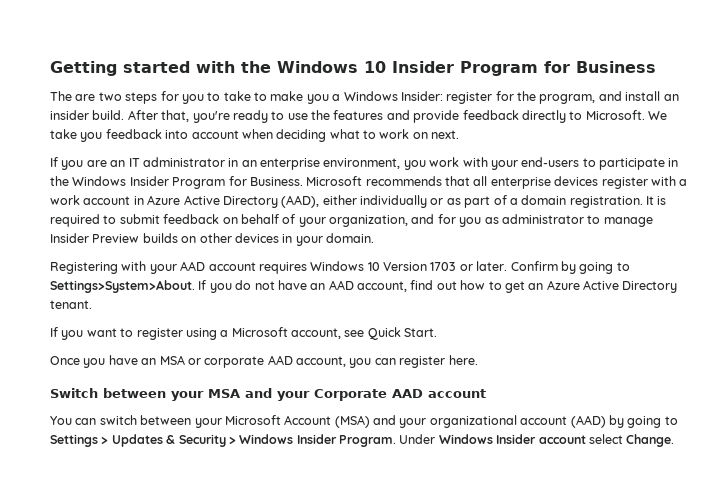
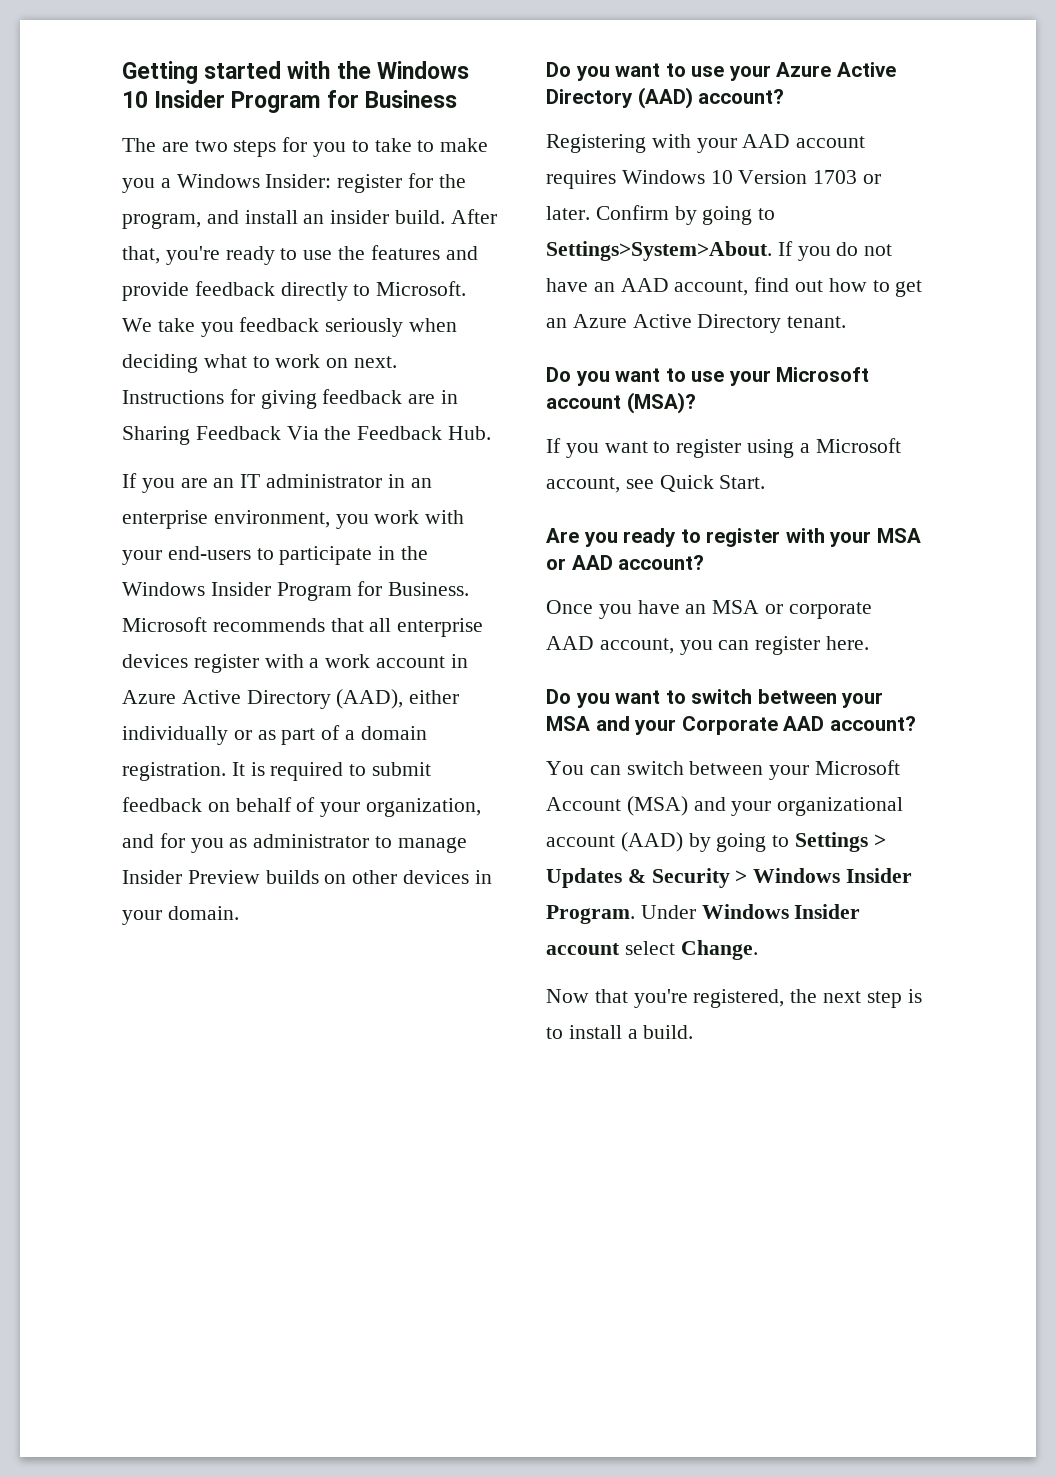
- We take you feedback into account when deciding what to work on next.
+ We take you feedback seriously when deciding what to work on next. Instructions for giving feedback are in Sharing Feedback Via the Feedback Hub.
+ Do you want to use your Azure Active Directory (AAD) account?
+ Do you want to use your Microsoft account (MSA)?
+ Are you ready to register with your MSA or AAD account?
- Switch between your MSA and your Corporate AAD account
+ Do you want to switch between your MSA and your Corporate AAD account?
+ Now that you're registered, the next step is to install a build.

